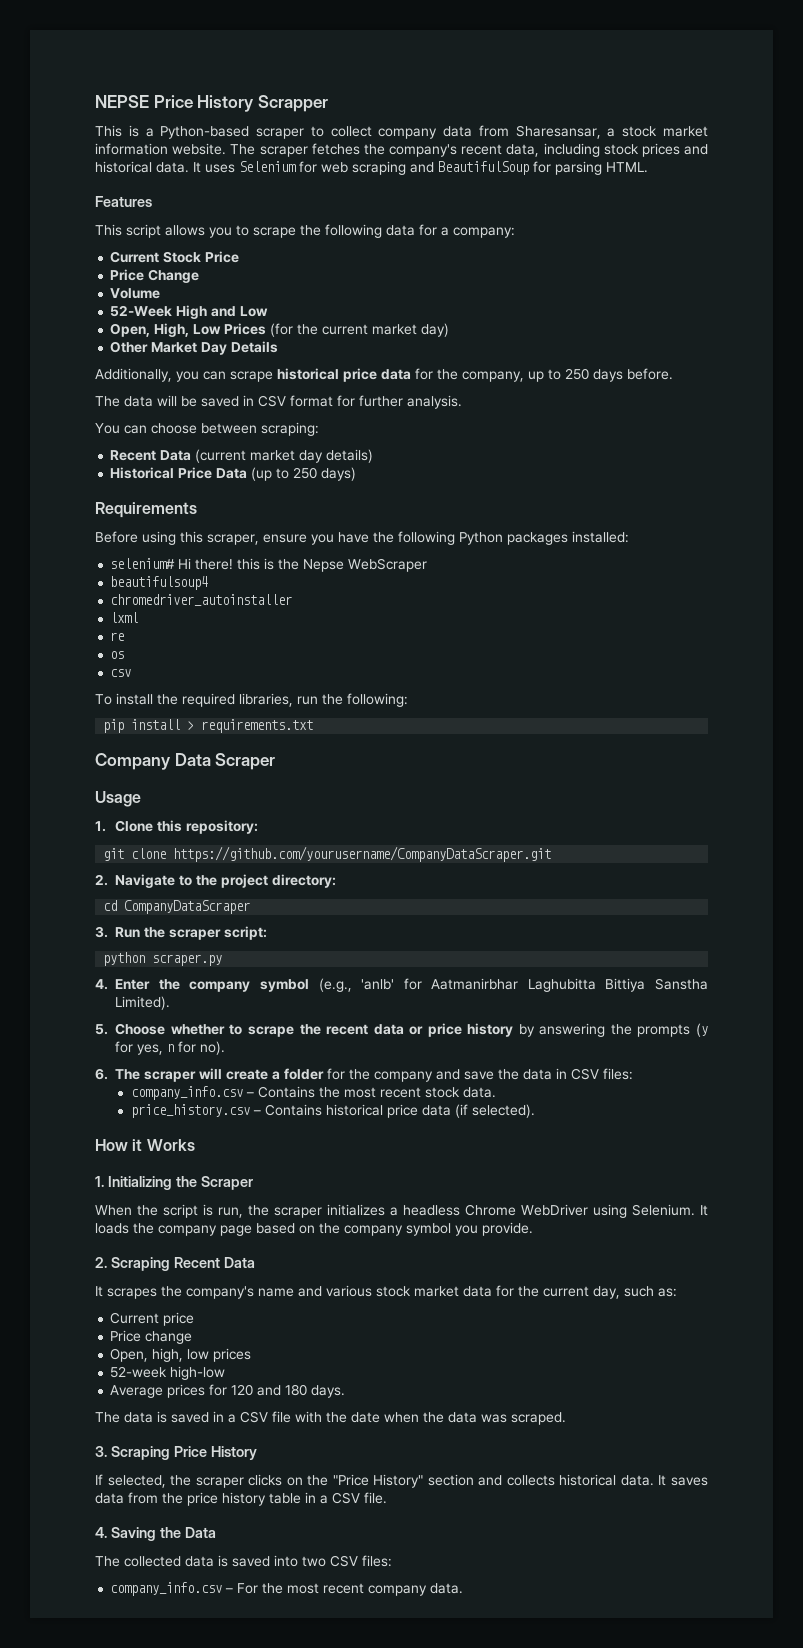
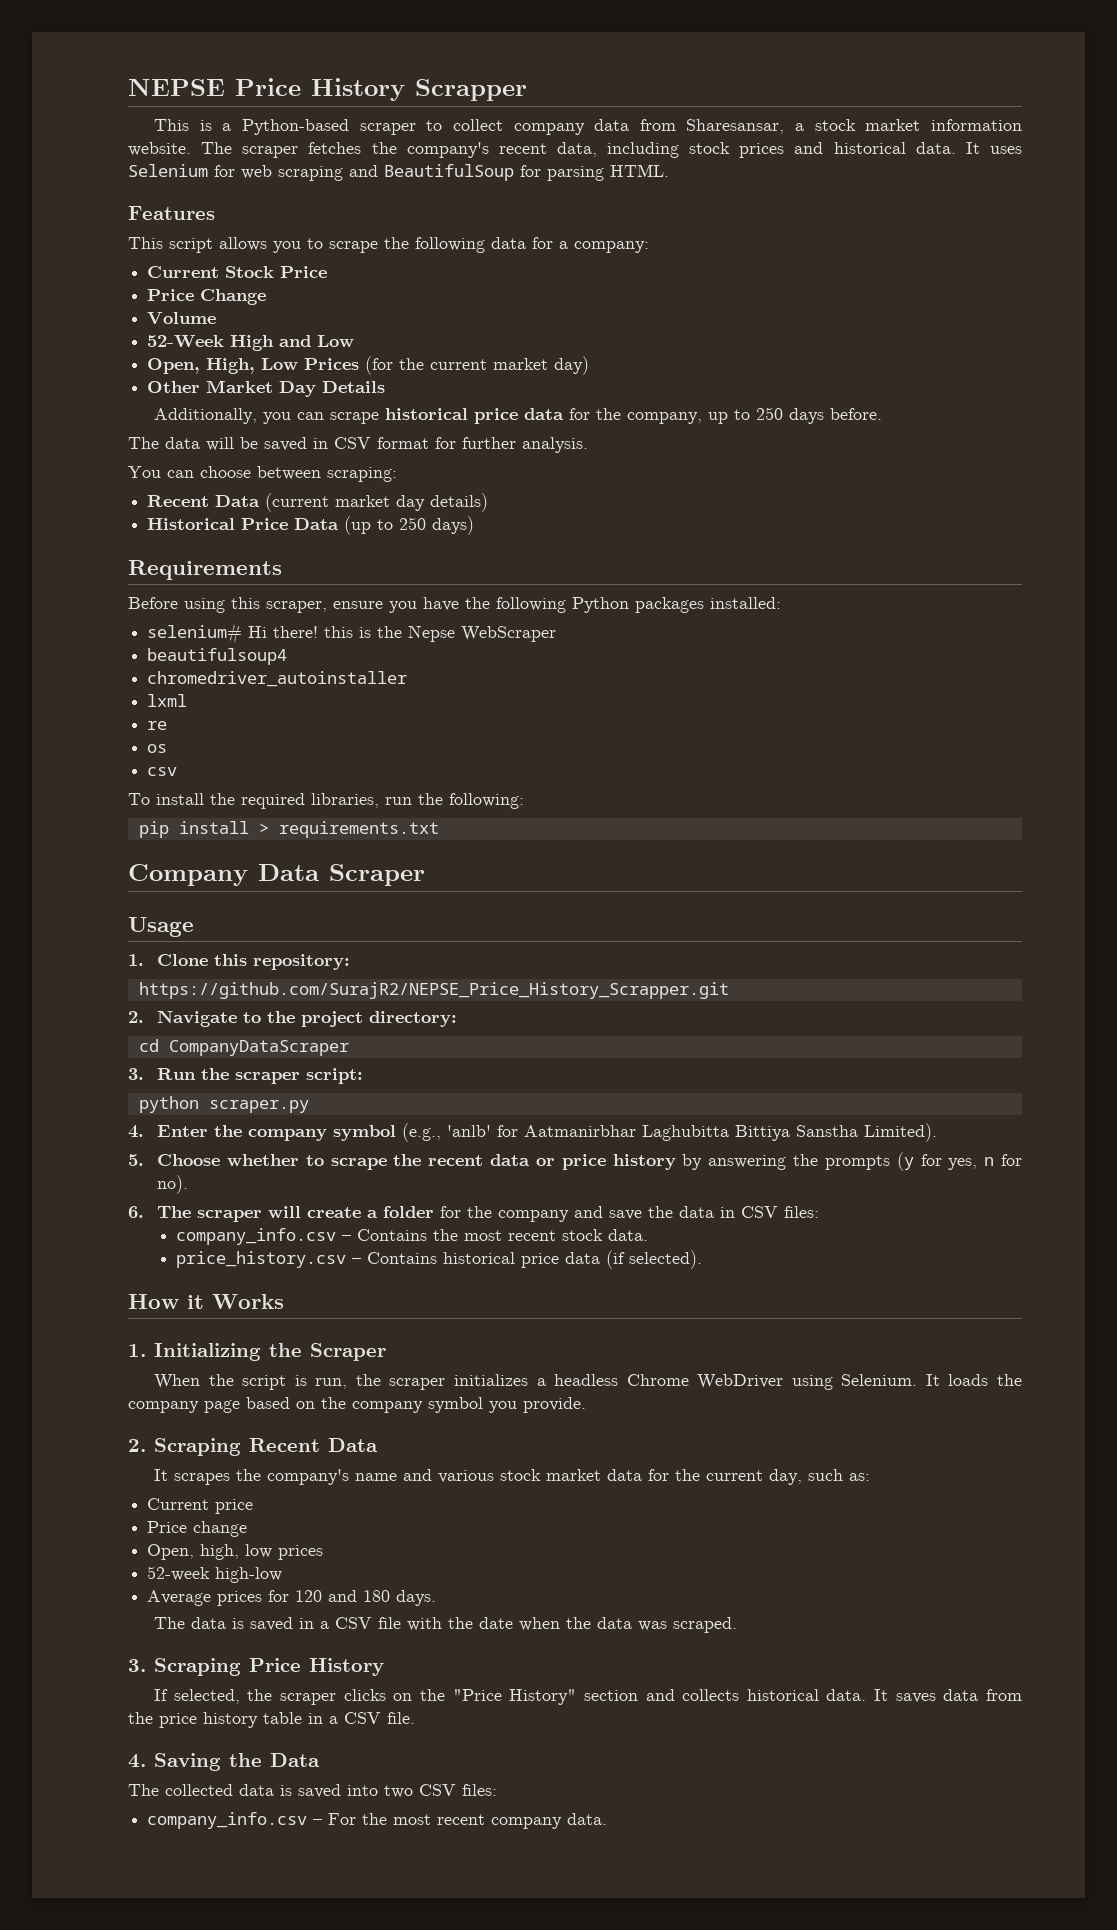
- git clone https://github.com/yourusername/CompanyDataScraper.git
+ https://github.com/SurajR2/NEPSE_Price_History_Scrapper.git

